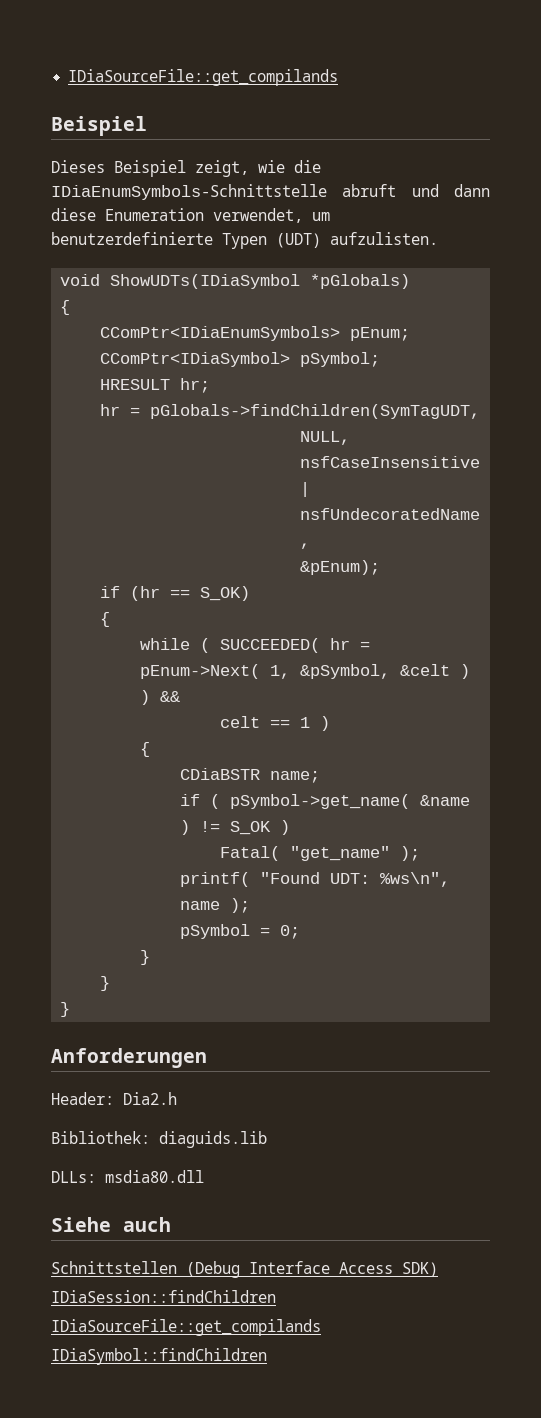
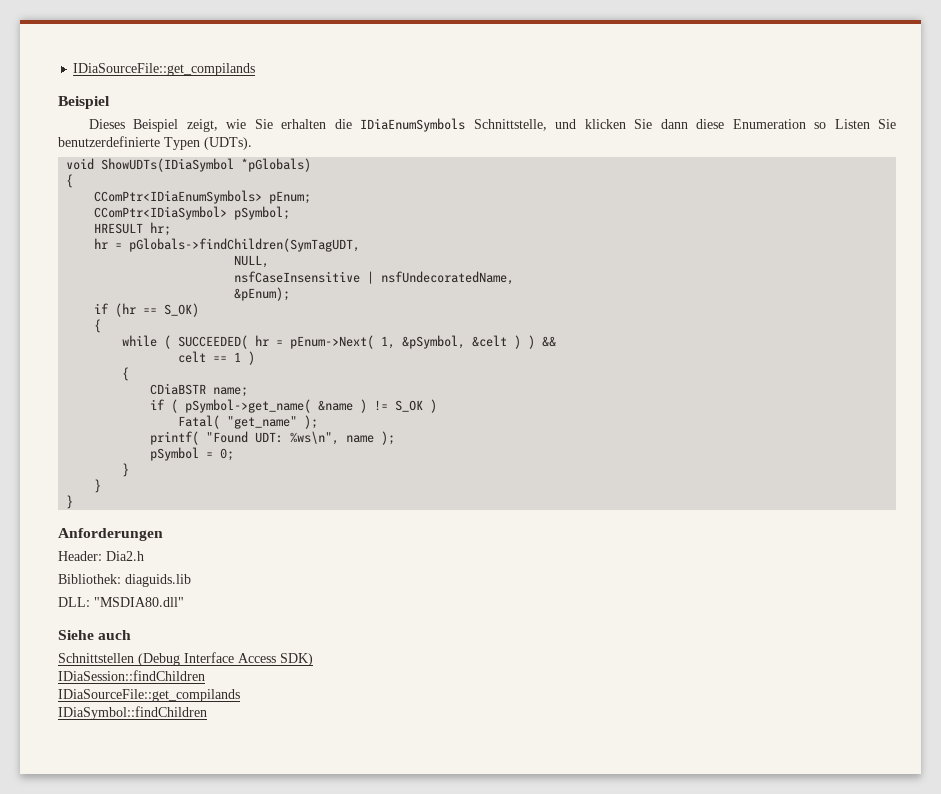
- Dieses Beispiel zeigt, wie die IDiaEnumSymbols-Schnittstelle abruft und dann diese Enumeration verwendet, um benutzerdefinierte Typen (UDT) aufzulisten.
+ Dieses Beispiel zeigt, wie Sie erhalten die IDiaEnumSymbols Schnittstelle, und klicken Sie dann diese Enumeration so Listen Sie benutzerdefinierte Typen (UDTs).
- DLLs: msdia80.dll
+ DLL: "MSDIA80.dll"

